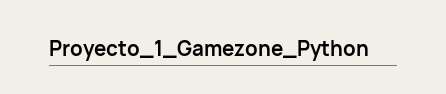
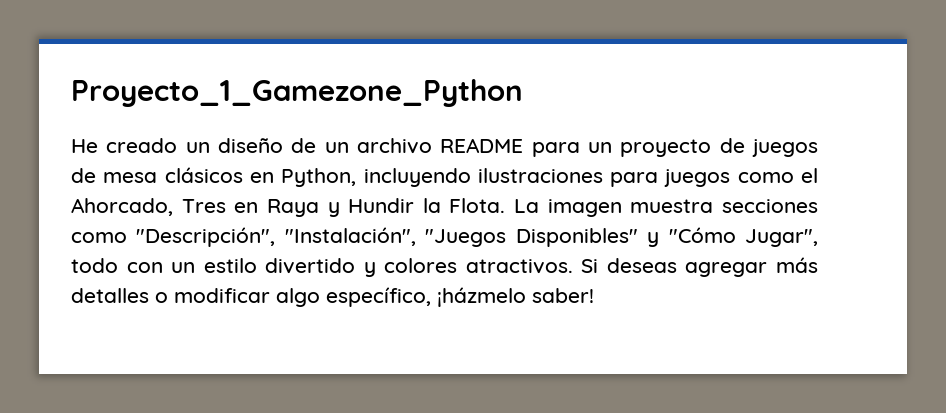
+ He creado un diseño de un archivo README para un proyecto de juegos de mesa clásicos en Python, incluyendo ilustraciones para juegos como el Ahorcado, Tres en Raya y Hundir la Flota. La imagen muestra secciones como "Descripción", "Instalación", "Juegos Disponibles" y "Cómo Jugar", todo con un estilo divertido y colores atractivos. Si deseas agregar más detalles o modificar algo específico, ¡házmelo saber!

